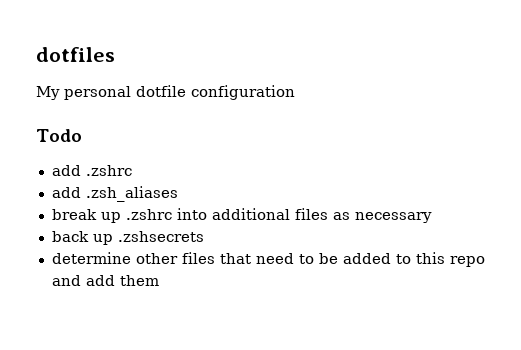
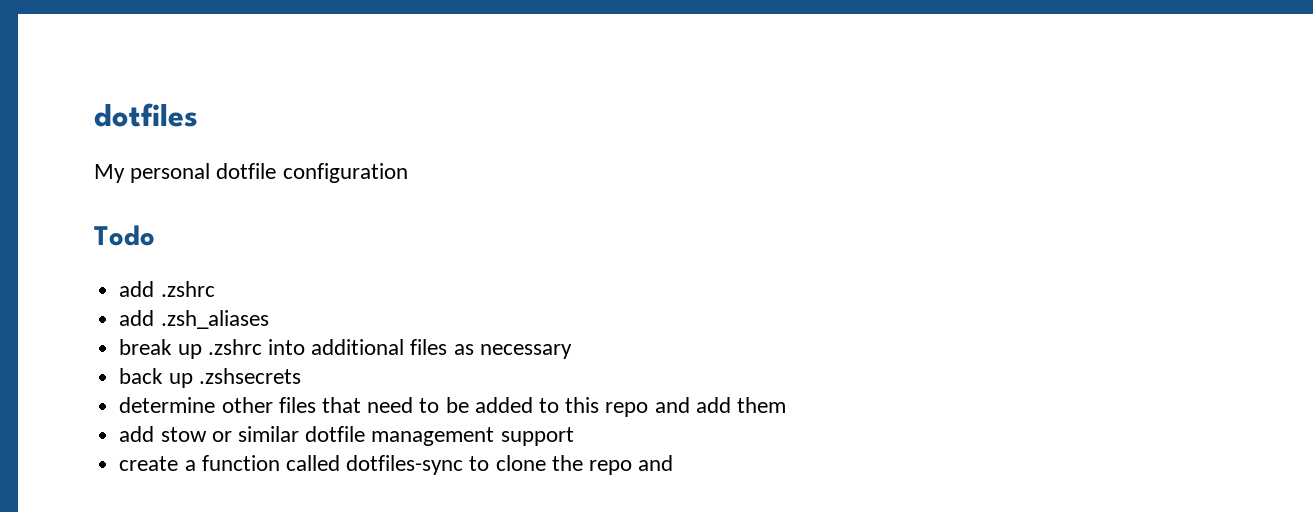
+ add stow or similar dotfile management support
+ create a function called dotfiles-sync to clone the repo and

